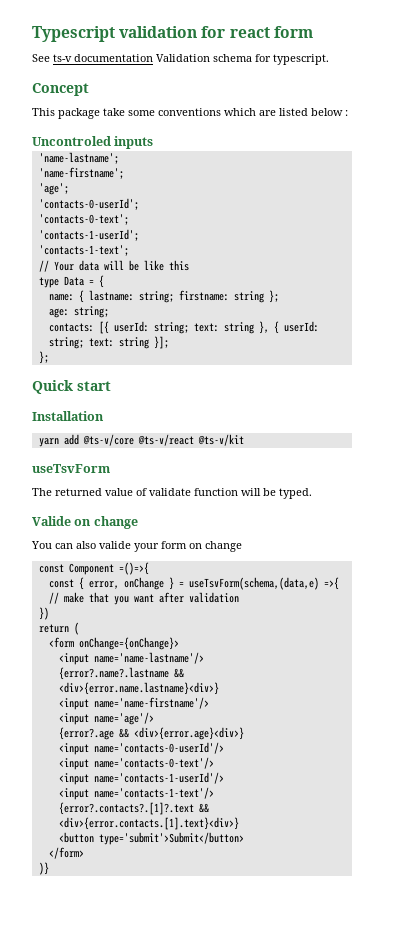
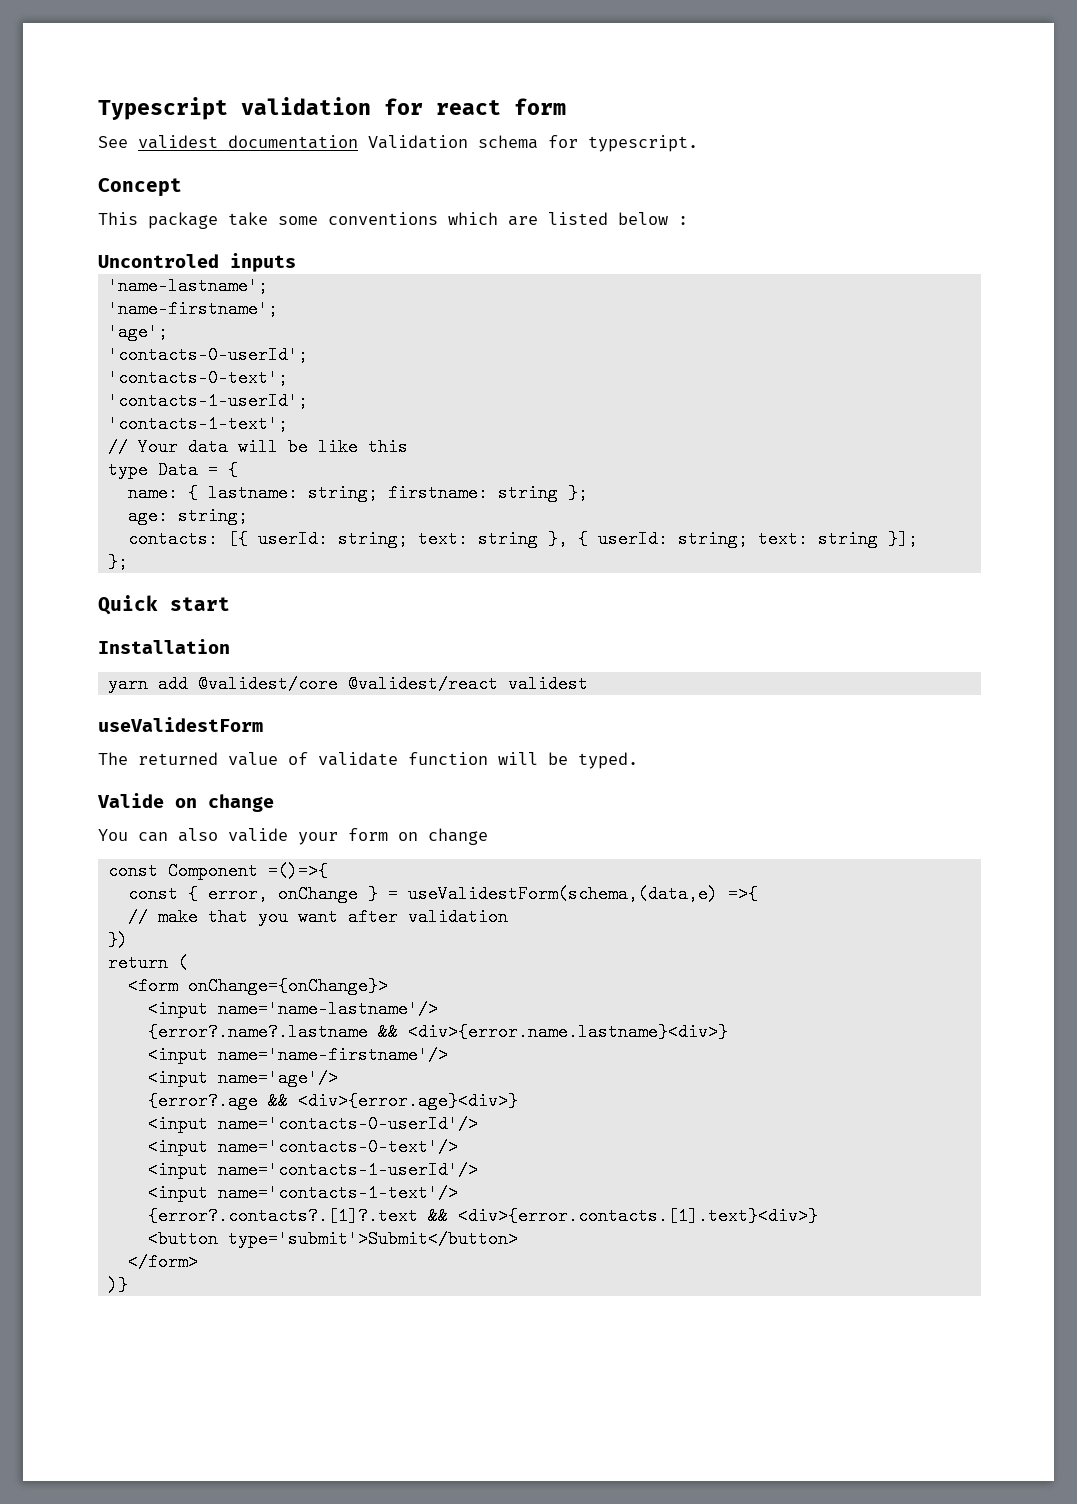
- See ts-v documentation Validation schema for typescript.
+ See validest documentation Validation schema for typescript.
- yarn add @ts-v/core @ts-v/react @ts-v/kit
- useTsvForm
+ yarn add @validest/core @validest/react validest
+ useValidestForm
- const { error, onChange } = useTsvForm(schema,(data,e) =>{
+ const { error, onChange } = useValidestForm(schema,(data,e) =>{

